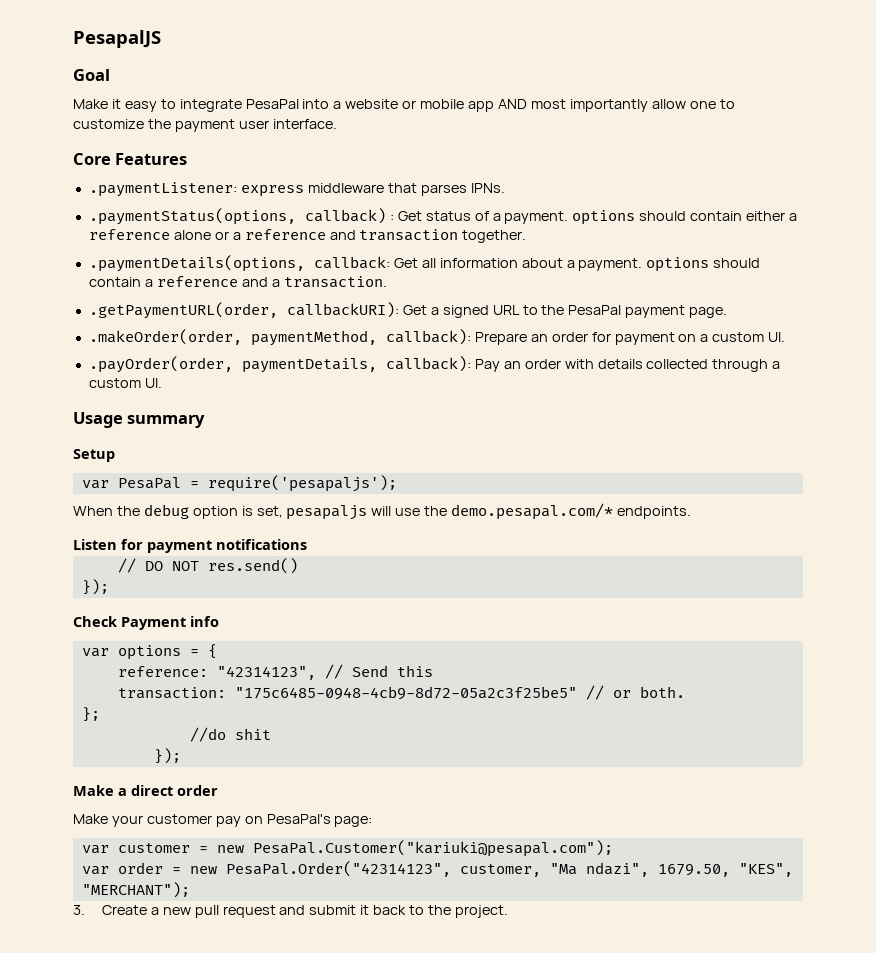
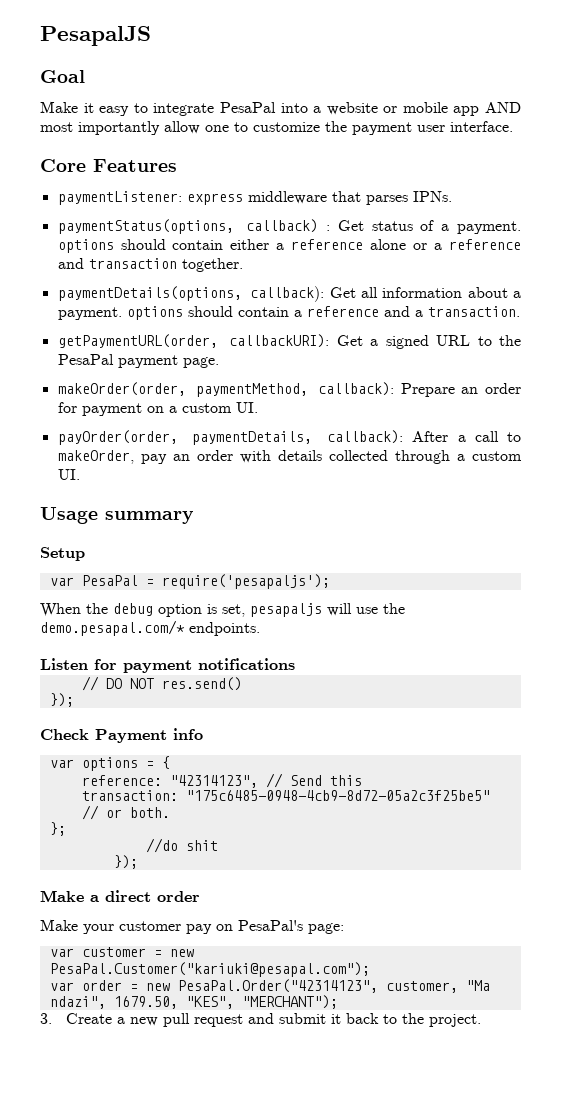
- .paymentListener: express middleware that parses IPNs.
+ paymentListener: express middleware that parses IPNs.
- .paymentStatus(options, callback) : Get status of a payment. options should contain either a reference alone or a reference and transaction together.
+ paymentStatus(options, callback) : Get status of a payment. options should contain either a reference alone or a reference and transaction together.
- .paymentDetails(options, callback: Get all information about a payment. options should contain a reference and a transaction.
+ paymentDetails(options, callback): Get all information about a payment. options should contain a reference and a transaction.
- .getPaymentURL(order, callbackURI): Get a signed URL to the PesaPal payment page.
+ getPaymentURL(order, callbackURI): Get a signed URL to the PesaPal payment page.
- .makeOrder(order, paymentMethod, callback): Prepare an order for payment on a custom UI.
+ makeOrder(order, paymentMethod, callback): Prepare an order for payment on a custom UI.
- .payOrder(order, paymentDetails, callback): Pay an order with details collected through a custom UI.
+ payOrder(order, paymentDetails, callback): After a call to makeOrder, pay an order with details collected through a custom UI.

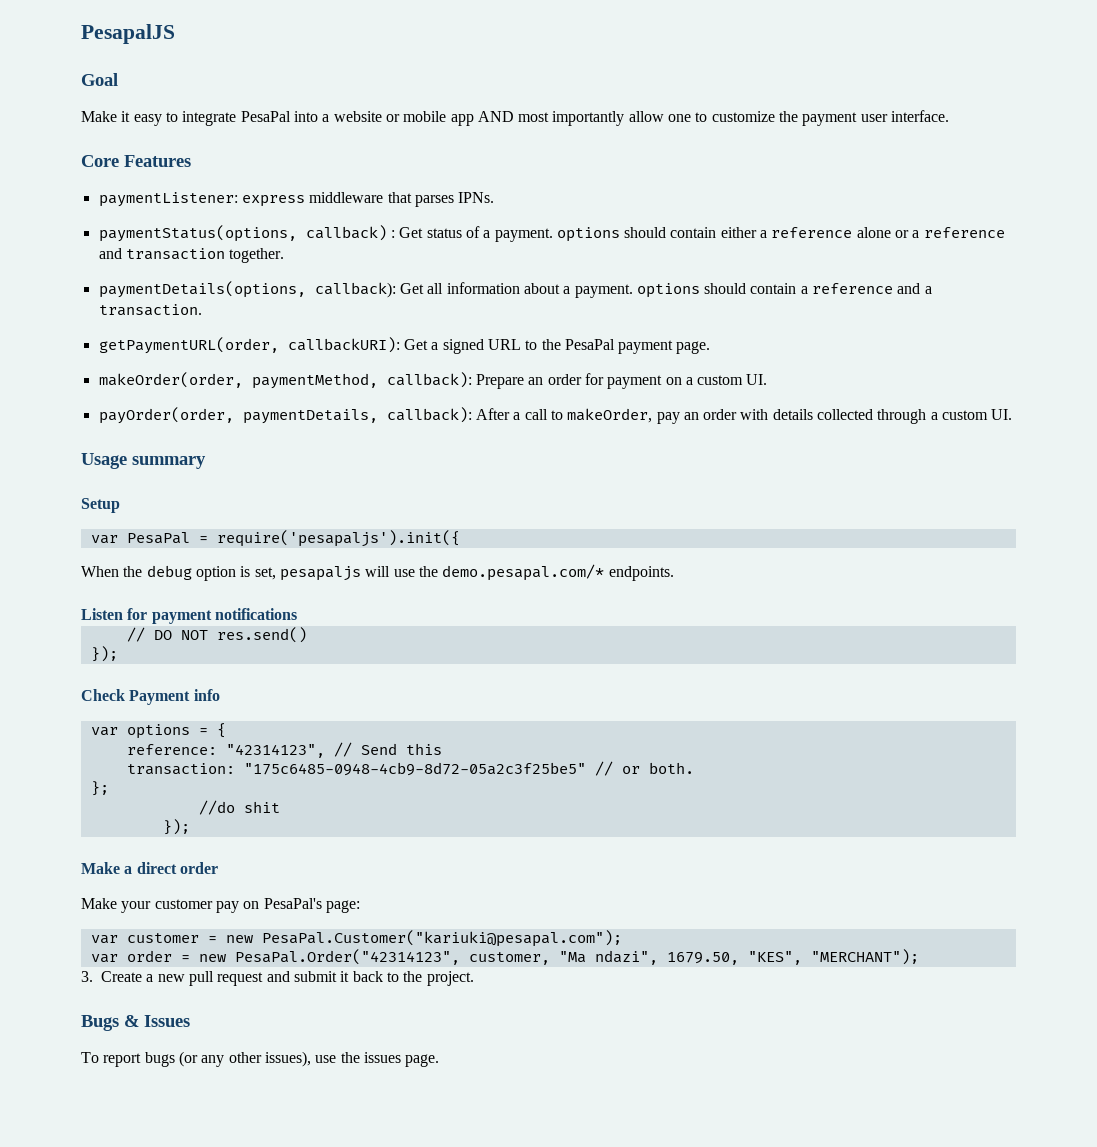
- var PesaPal = require('pesapaljs');
+ var PesaPal = require('pesapaljs').init({
+ Bugs & Issues
+ To report bugs (or any other issues), use the issues page.

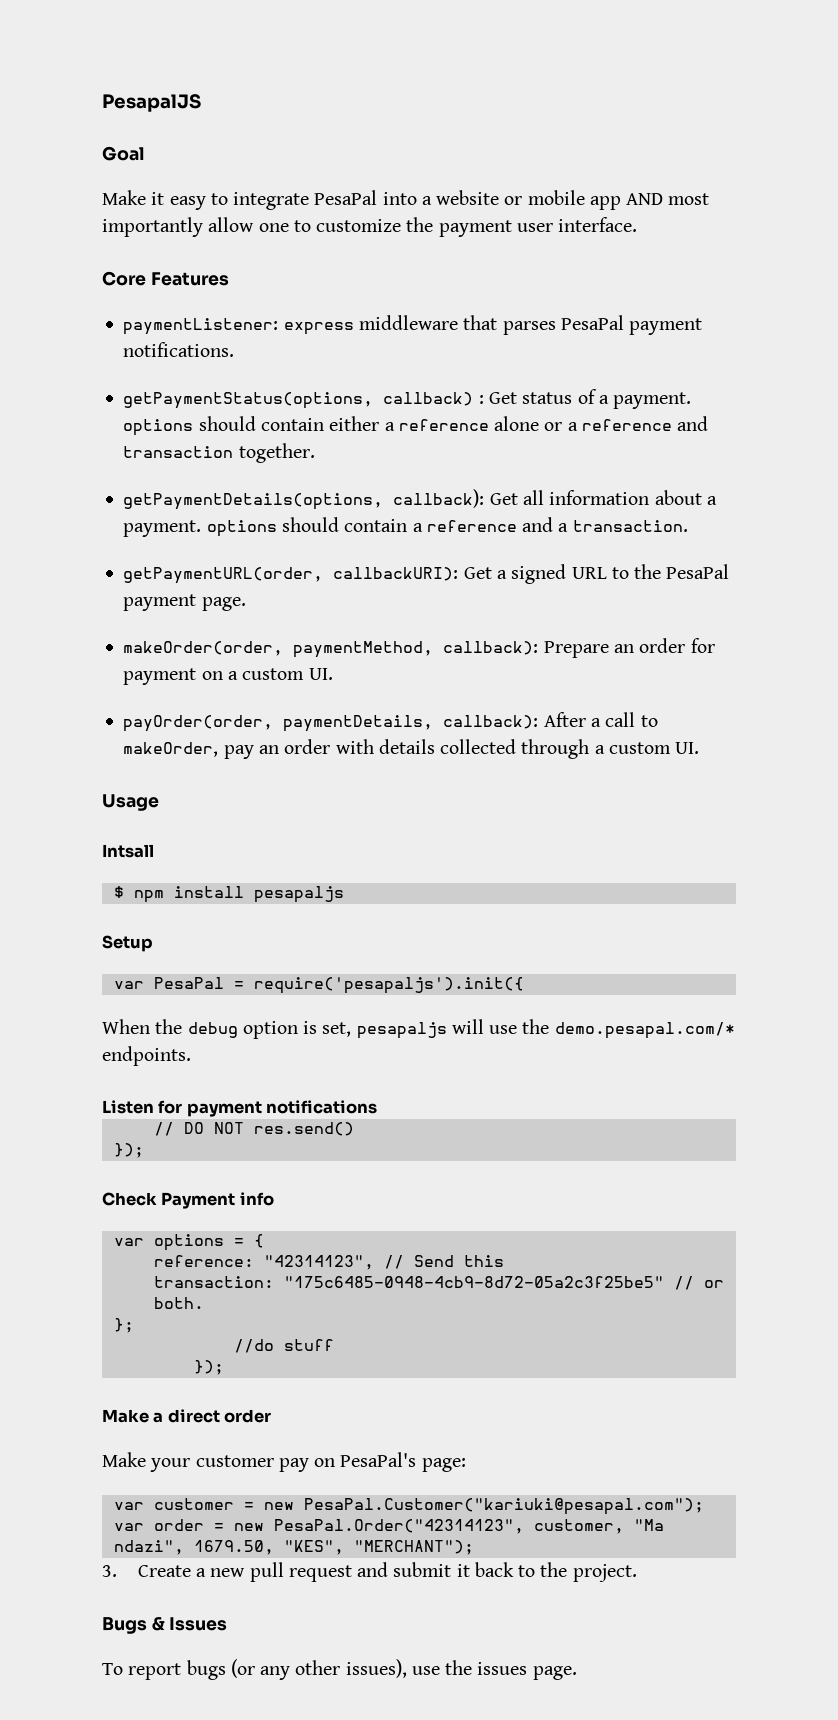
- paymentListener: express middleware that parses IPNs.
- paymentStatus(options, callback) : Get status of a payment. options should contain either a reference alone or a reference and transaction together.
+ paymentListener: express middleware that parses PesaPal payment notifications.
+ getPaymentStatus(options, callback) : Get status of a payment. options should contain either a reference alone or a reference and transaction together.
- paymentDetails(options, callback): Get all information about a payment. options should contain a reference and a transaction.
+ getPaymentDetails(options, callback): Get all information about a payment. options should contain a reference and a transaction.
- Usage summary
+ Usage
+ Intsall
+ $ npm install pesapaljs
- //do shit
+ //do stuff

